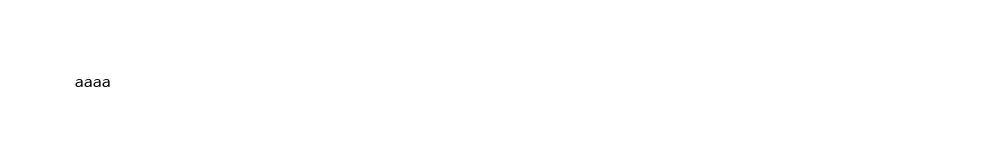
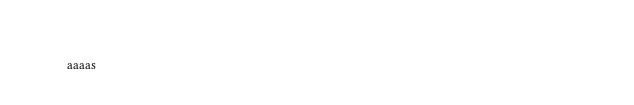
- aaaa
+ aaaas

